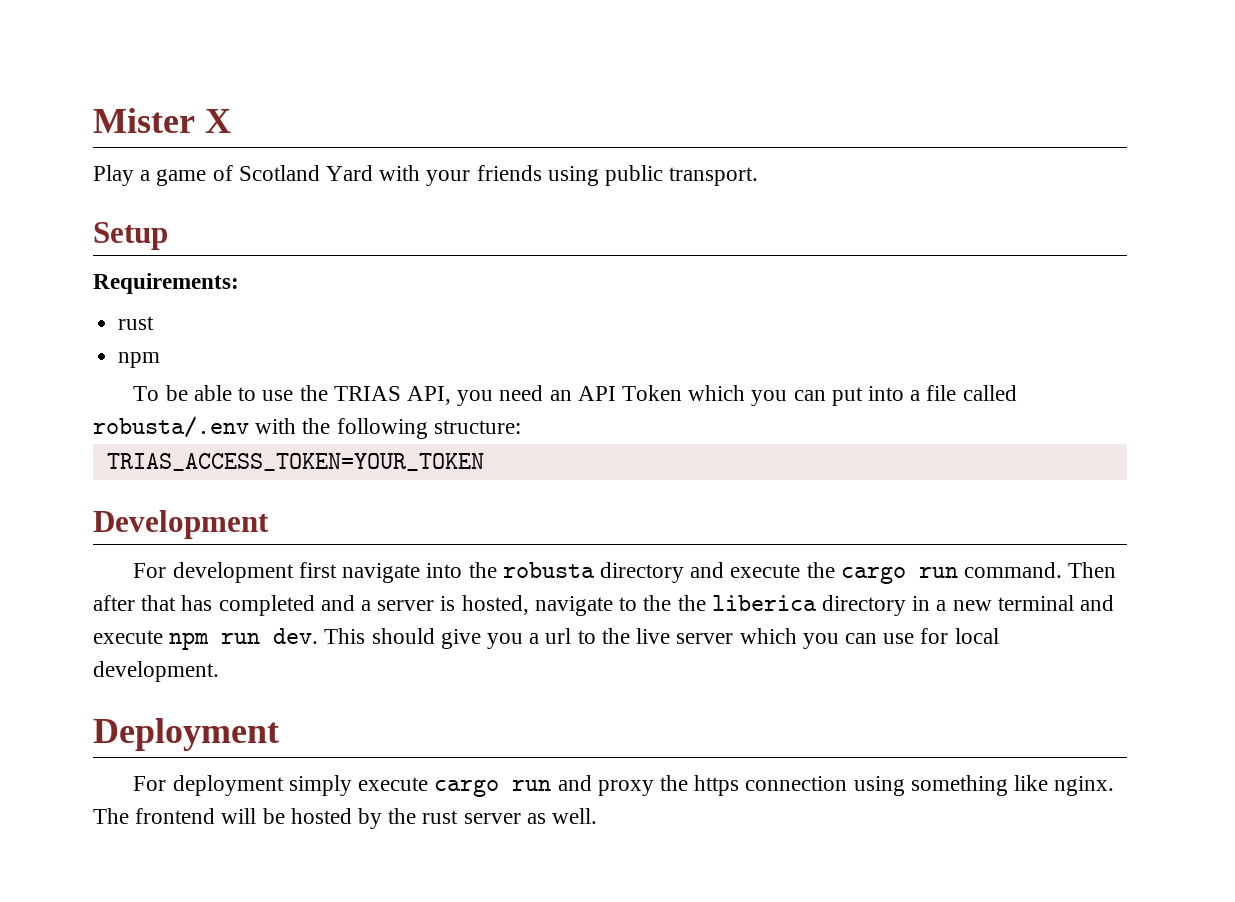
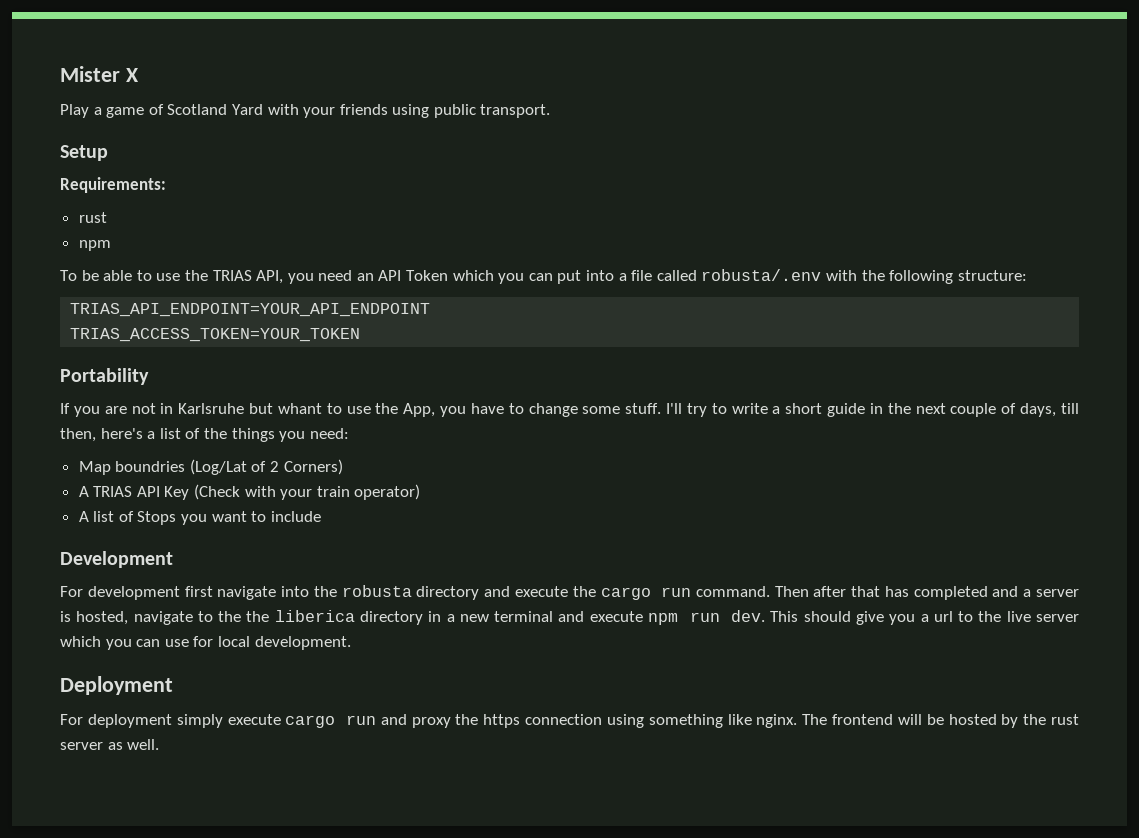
+ TRIAS_API_ENDPOINT=YOUR_API_ENDPOINT
+ Portability
+ If you are not in Karlsruhe but whant to use the App, you have to change some stuff. I'll try to write a short guide in the next couple of days, till then, here's a list of the things you need:
+ Map boundries (Log/Lat of 2 Corners)
+ A TRIAS API Key (Check with your train operator)
+ A list of Stops you want to include

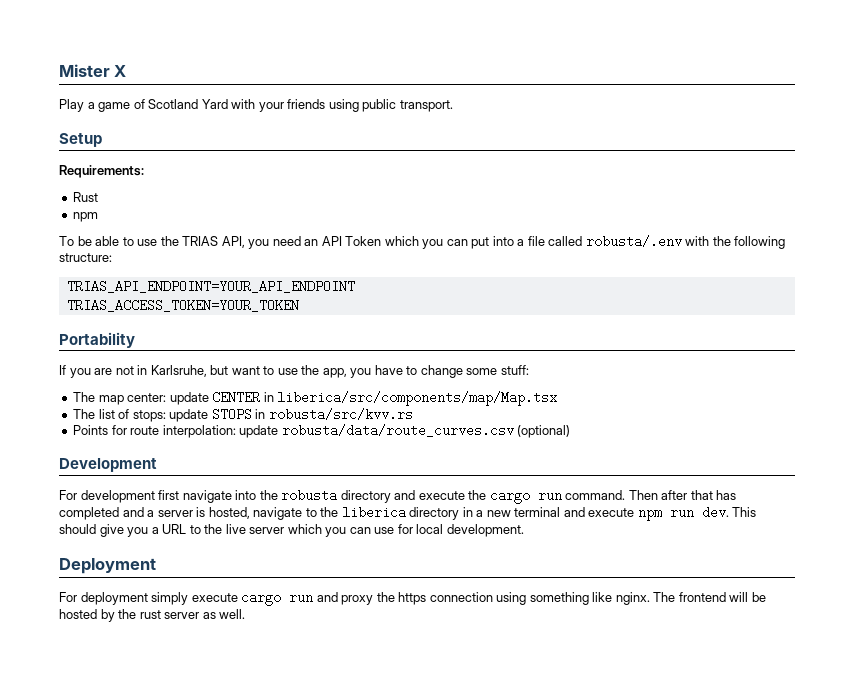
  Requirements:
- rust
+ Rust
- If you are not in Karlsruhe but whant to use the App, you have to change some stuff. I'll try to write a short guide in the next couple of days, till then, here's a list of the things you need:
- Map boundries (Log/Lat of 2 Corners)
- A TRIAS API Key (Check with your train operator)
- A list of Stops you want to include
+ If you are not in Karlsruhe, but want to use the app, you have to change some stuff:
+ The map center: update CENTER in liberica/src/components/map/Map.tsx
+ The list of stops: update STOPS in robusta/src/kvv.rs
+ Points for route interpolation: update robusta/data/route_curves.csv (optional)
- Then after that has completed and a server is hosted, navigate to the the liberica directory in a new terminal and execute npm run dev.
+ Then after that has completed and a server is hosted, navigate to the liberica directory in a new terminal and execute npm run dev.
- This should give you a url to the live server which you can use for local development.
+ This should give you a URL to the live server which you can use for local development.

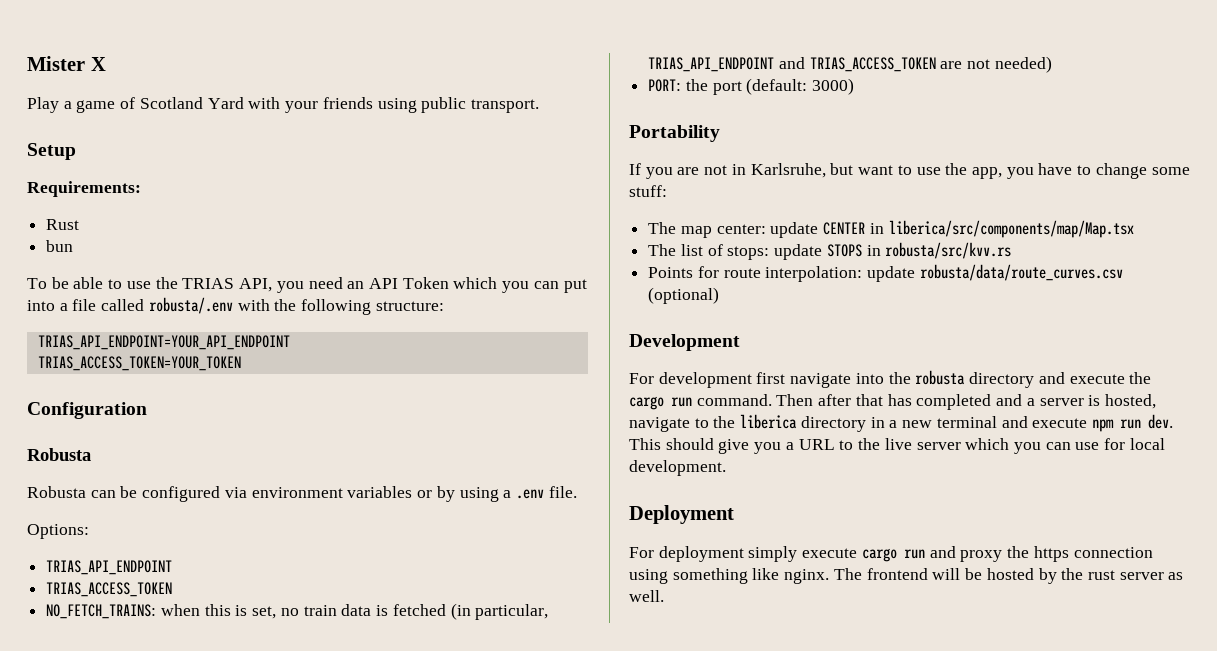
  Rust
- npm
+ bun
+ Configuration
+ Robusta
+ Robusta can be configured via environment variables or by using a .env file.
+ Options:
+ TRIAS_API_ENDPOINT
+ TRIAS_ACCESS_TOKEN
+ NO_FETCH_TRAINS: when this is set, no train data is fetched (in particular, TRIAS_API_ENDPOINT and TRIAS_ACCESS_TOKEN are not needed)
+ PORT: the port (default: 3000)

